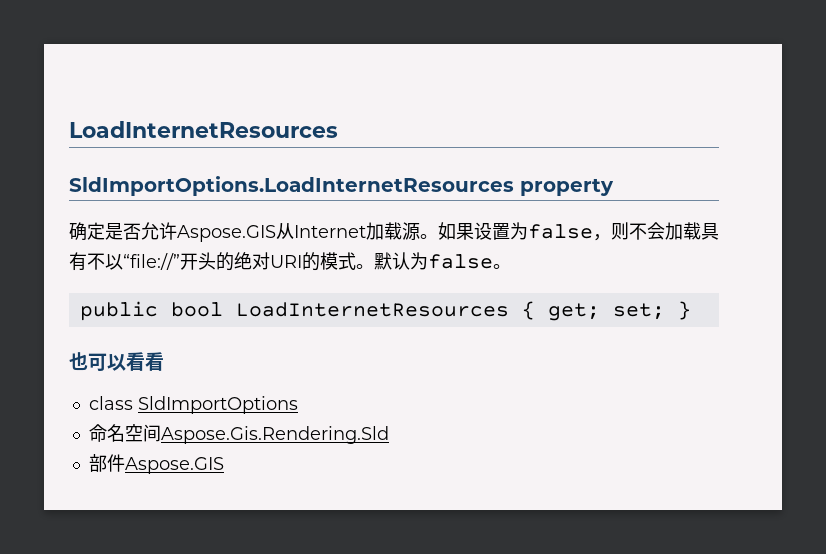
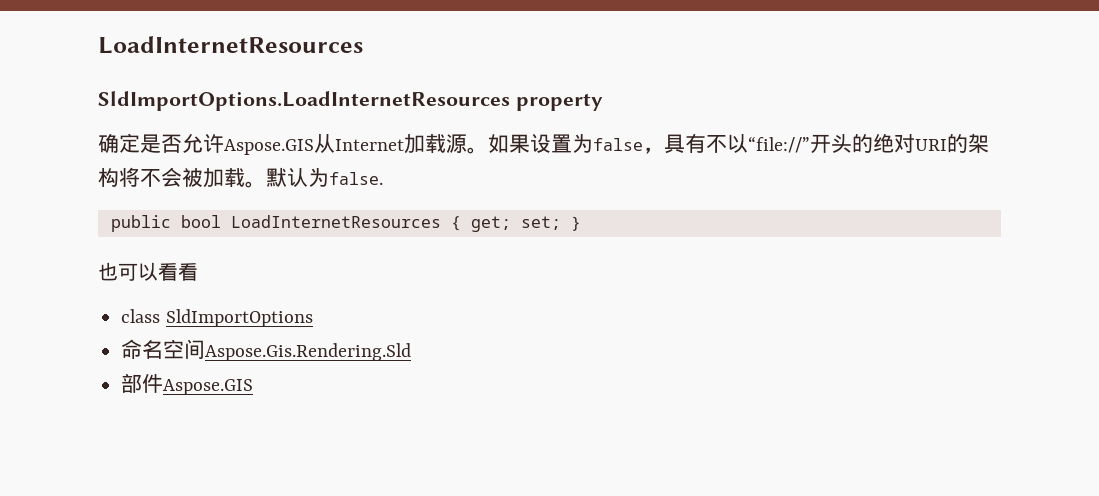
- 如果设置为false，则不会加载具有不以“file://”开头的绝对URI的模式。
+ 如果设置为false，具有不以“file://”开头的绝对URI的架构将不会被加载。
- 默认为false。
+ 默认为false.

